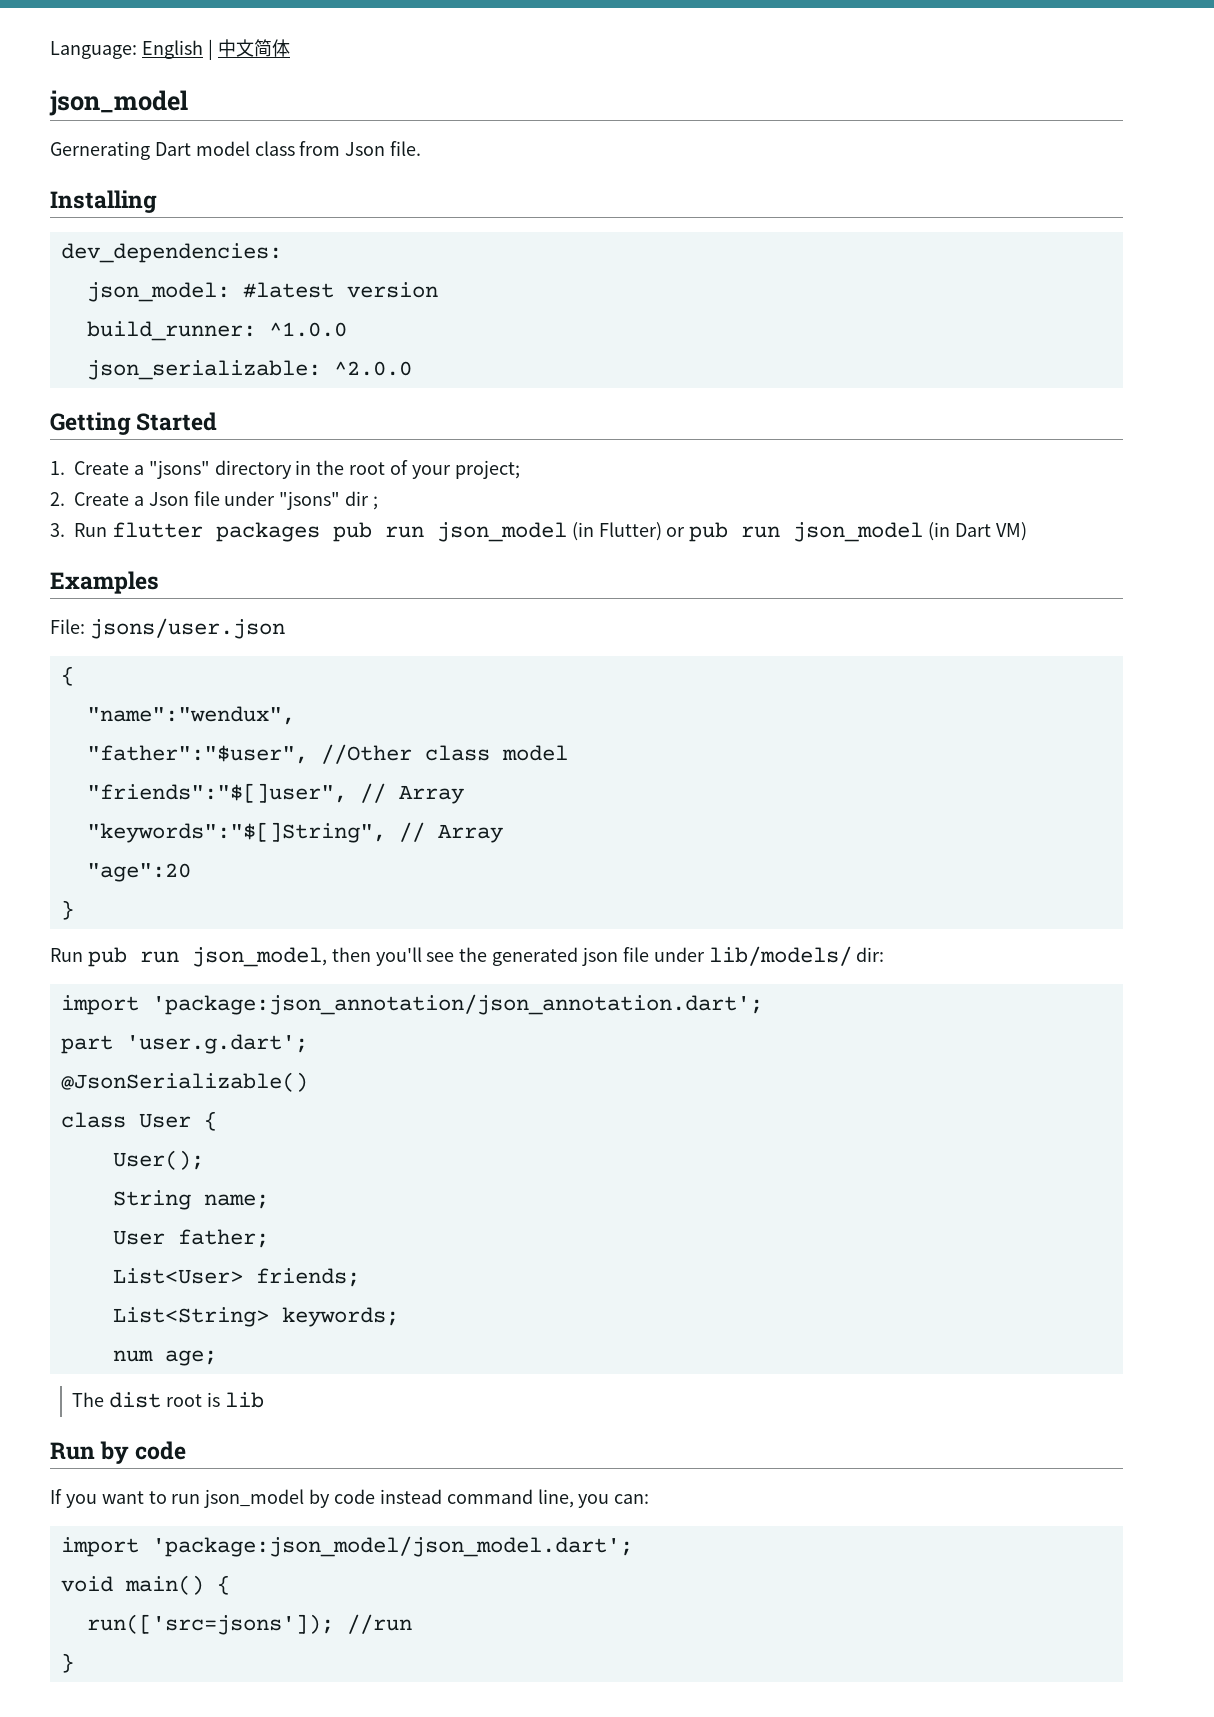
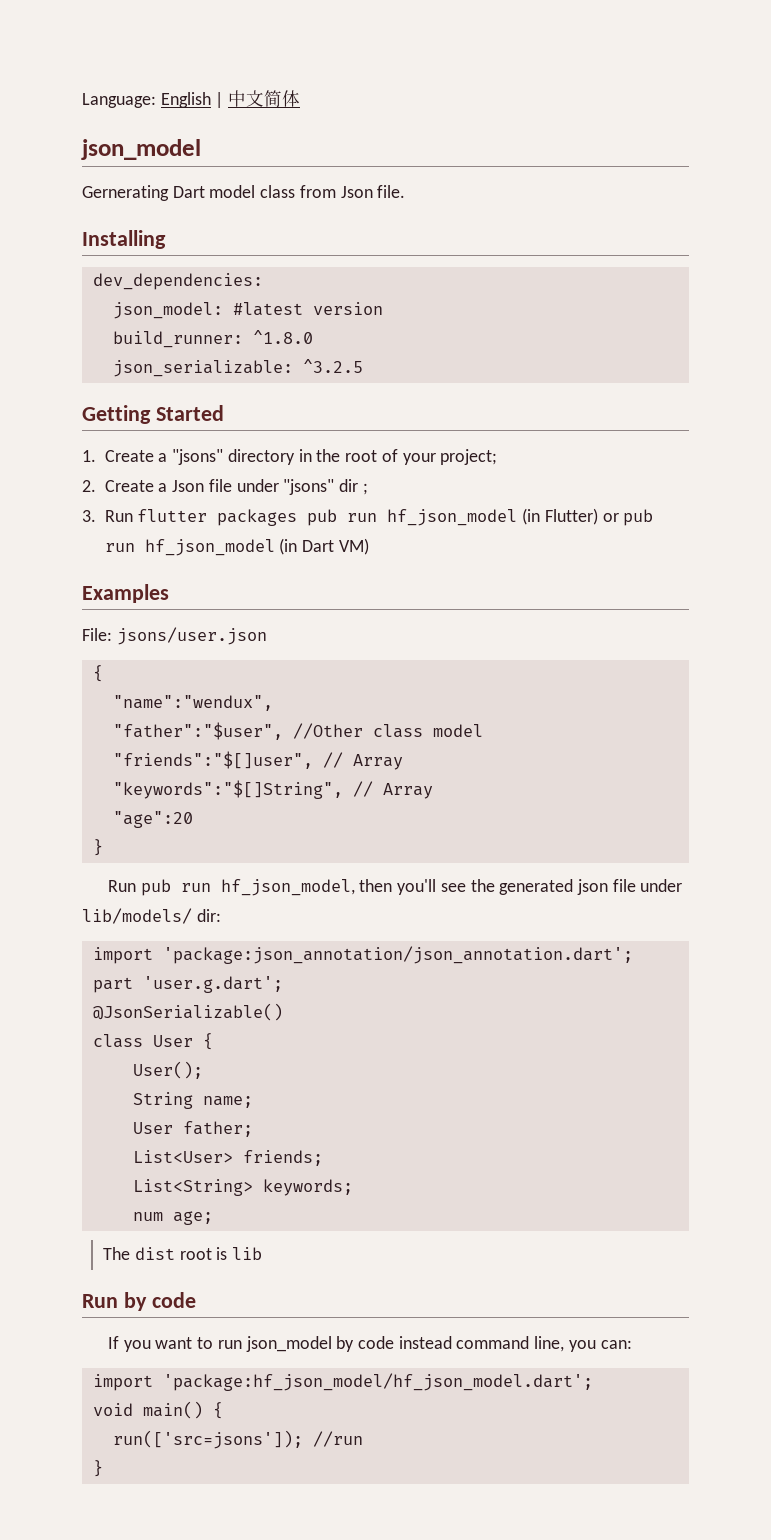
- build_runner: ^1.0.0
+ build_runner: ^1.8.0
- json_serializable: ^2.0.0
+ json_serializable: ^3.2.5
- 3. Run flutter packages pub run json_model (in Flutter) or pub run json_model (in Dart VM)
+ 3. Run flutter packages pub run hf_json_model (in Flutter) or pub run hf_json_model (in Dart VM)
- Run pub run json_model, then you'll see the generated json file under lib/models/ dir:
+ Run pub run hf_json_model, then you'll see the generated json file under lib/models/ dir:
- import 'package:json_model/json_model.dart';
+ import 'package:hf_json_model/hf_json_model.dart';

